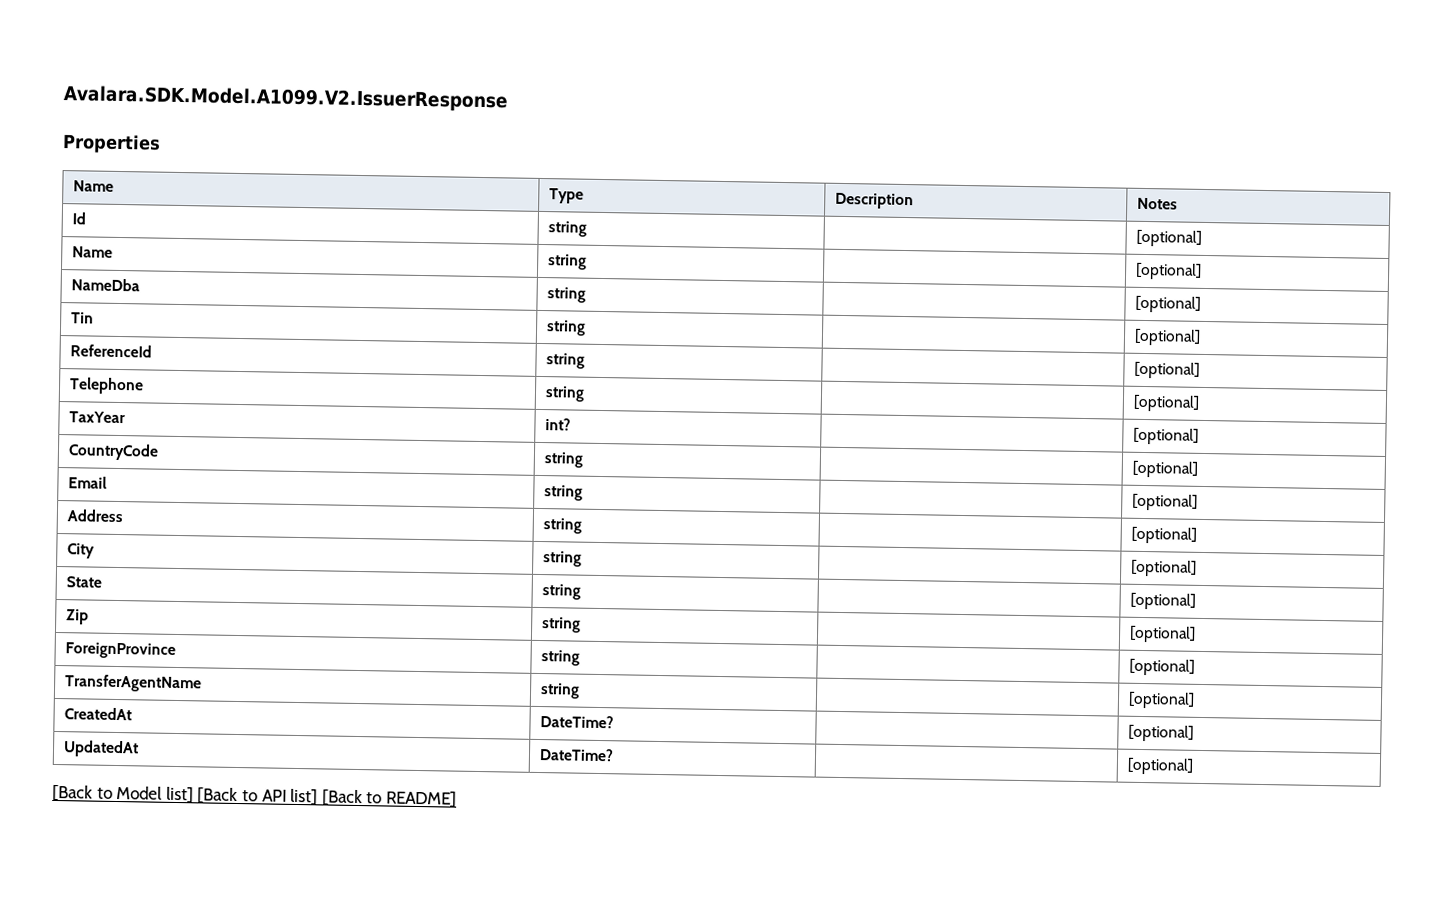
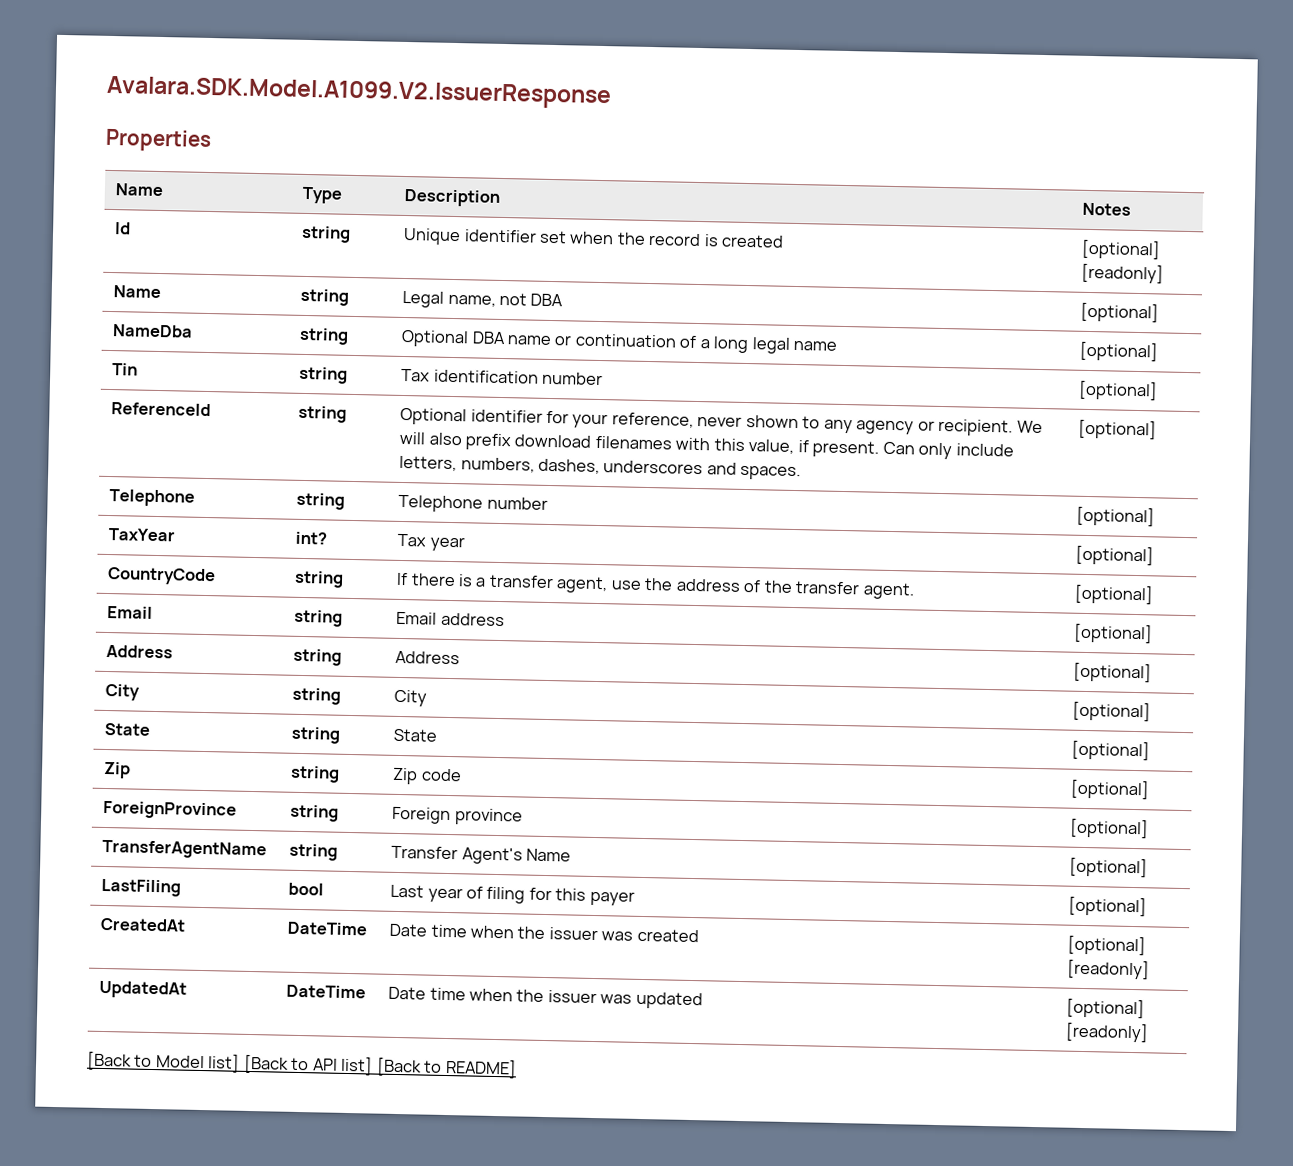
- Id | string | | [optional]
+ Id | string | Unique identifier set when the record is created | [optional] [readonly]
- Name | string | | [optional]
+ Name | string | Legal name, not DBA | [optional]
- NameDba | string | | [optional]
+ NameDba | string | Optional DBA name or continuation of a long legal name | [optional]
- Tin | string | | [optional]
+ Tin | string | Tax identification number | [optional]
- ReferenceId | string | | [optional]
+ ReferenceId | string | Optional identifier for your reference, never shown to any agency or recipient. We will also prefix download filenames with this value, if present. Can only include letters, numbers, dashes, underscores and spaces. | [optional]
- Telephone | string | | [optional]
+ Telephone | string | Telephone number | [optional]
- TaxYear | int? | | [optional]
+ TaxYear | int? | Tax year | [optional]
- CountryCode | string | | [optional]
+ CountryCode | string | If there is a transfer agent, use the address of the transfer agent. | [optional]
- Email | string | | [optional]
+ Email | string | Email address | [optional]
- Address | string | | [optional]
+ Address | string | Address | [optional]
- City | string | | [optional]
+ City | string | City | [optional]
- State | string | | [optional]
+ State | string | State | [optional]
- Zip | string | | [optional]
+ Zip | string | Zip code | [optional]
- ForeignProvince | string | | [optional]
+ ForeignProvince | string | Foreign province | [optional]
- TransferAgentName | string | | [optional]
- CreatedAt | DateTime? | | [optional]
+ TransferAgentName | string | Transfer Agent's Name | [optional]
+ LastFiling | bool | Last year of filing for this payer | [optional]
+ CreatedAt | DateTime | Date time when the issuer was created | [optional] [readonly]
- UpdatedAt | DateTime? | | [optional]
+ UpdatedAt | DateTime | Date time when the issuer was updated | [optional] [readonly]

